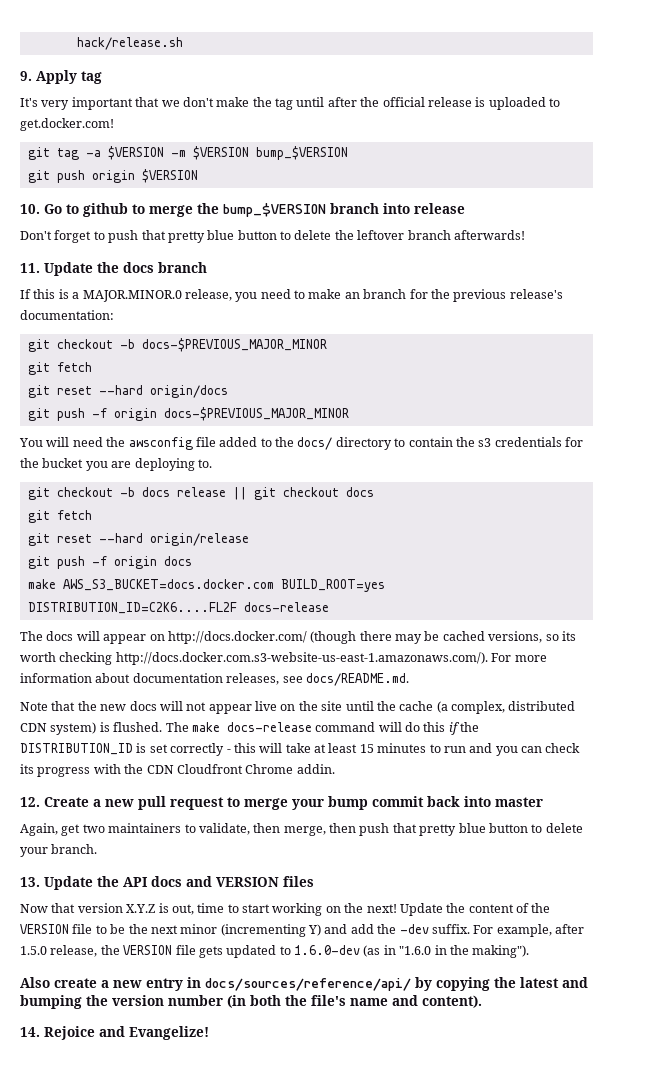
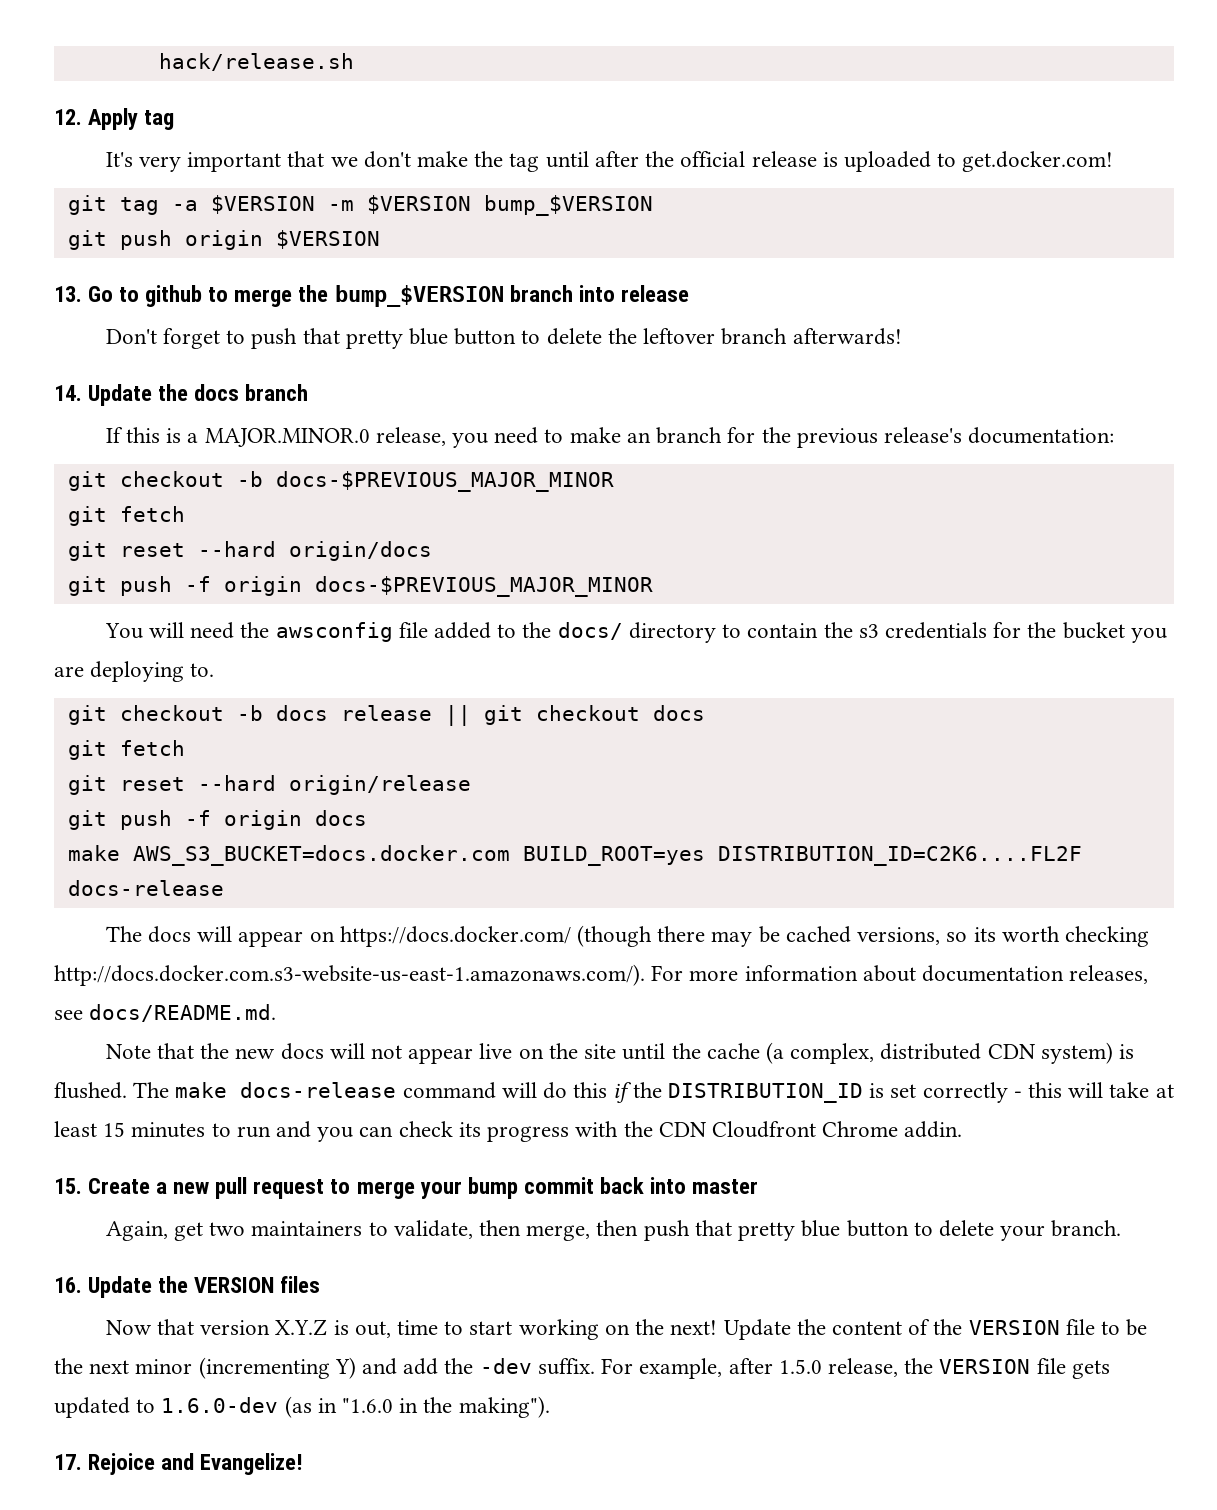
- 9. Apply tag
+ 12. Apply tag
- 10. Go to github to merge the bump_$VERSION branch into release
+ 13. Go to github to merge the bump_$VERSION branch into release
- 11. Update the docs branch
+ 14. Update the docs branch
- The docs will appear on http://docs.docker.com/ (though there may be cached versions, so its worth checking http://docs.docker.com.s3-website-us-east-1.amazonaws.com/). For more information about documentation releases, see docs/README.md.
+ The docs will appear on https://docs.docker.com/ (though there may be cached versions, so its worth checking http://docs.docker.com.s3-website-us-east-1.amazonaws.com/). For more information about documentation releases, see docs/README.md.
- 12. Create a new pull request to merge your bump commit back into master
+ 15. Create a new pull request to merge your bump commit back into master
- 13. Update the API docs and VERSION files
+ 16. Update the VERSION files
- Also create a new entry in docs/sources/reference/api/ by copying the latest and bumping the version number (in both the file's name and content).
- 14. Rejoice and Evangelize!
+ 17. Rejoice and Evangelize!

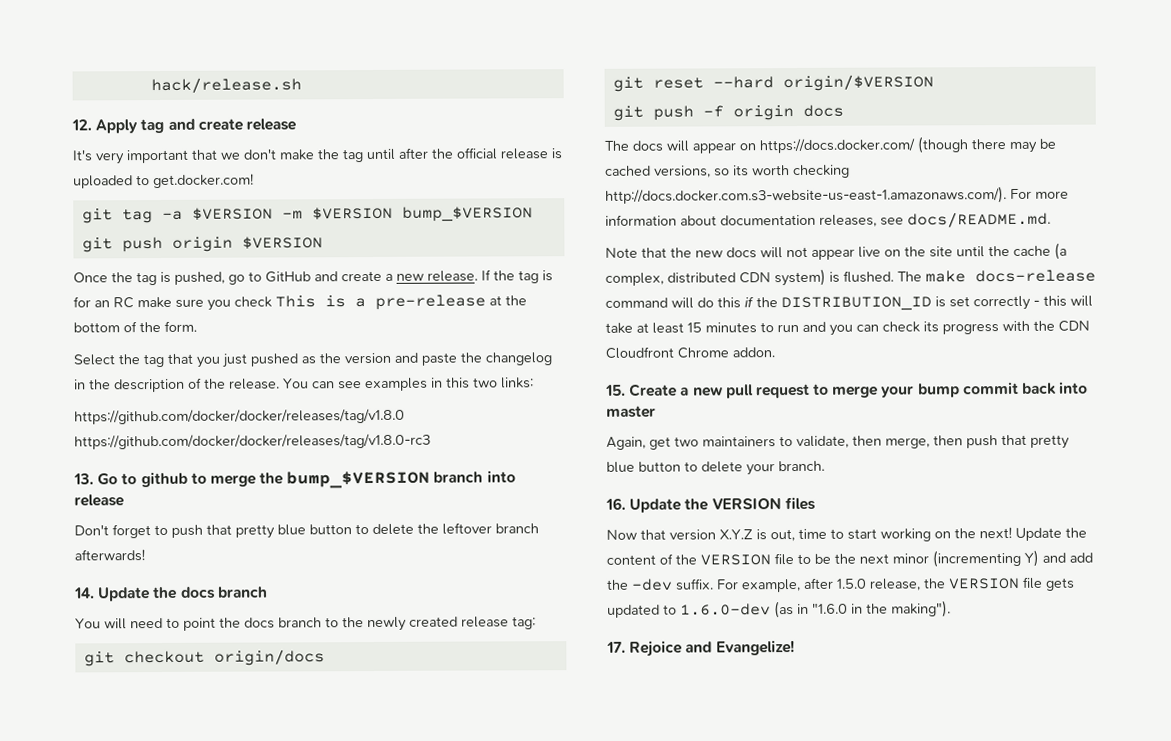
- 12. Apply tag
+ 12. Apply tag and create release
+ Once the tag is pushed, go to GitHub and create a new release. If the tag is for an RC make sure you check This is a pre-release at the bottom of the form.
+ Select the tag that you just pushed as the version and paste the changelog in the description of the release. You can see examples in this two links:
+ https://github.com/docker/docker/releases/tag/v1.8.0 https://github.com/docker/docker/releases/tag/v1.8.0-rc3
- If this is a MAJOR.MINOR.0 release, you need to make an branch for the previous release's documentation:
- git checkout -b docs-$PREVIOUS_MAJOR_MINOR
- git fetch
- git reset --hard origin/docs
- git push -f origin docs-$PREVIOUS_MAJOR_MINOR
- You will need the awsconfig file added to the docs/ directory to contain the s3 credentials for the bucket you are deploying to.
- git checkout -b docs release || git checkout docs
- git fetch
- git reset --hard origin/release
+ You will need to point the docs branch to the newly created release tag:
+ git checkout origin/docs
+ git reset --hard origin/$VERSION
- make AWS_S3_BUCKET=docs.docker.com BUILD_ROOT=yes DISTRIBUTION_ID=C2K6....FL2F docs-release
- The make docs-release command will do this if the DISTRIBUTION_ID is set correctly - this will take at least 15 minutes to run and you can check its progress with the CDN Cloudfront Chrome addin.
+ The make docs-release command will do this if the DISTRIBUTION_ID is set correctly - this will take at least 15 minutes to run and you can check its progress with the CDN Cloudfront Chrome addon.

